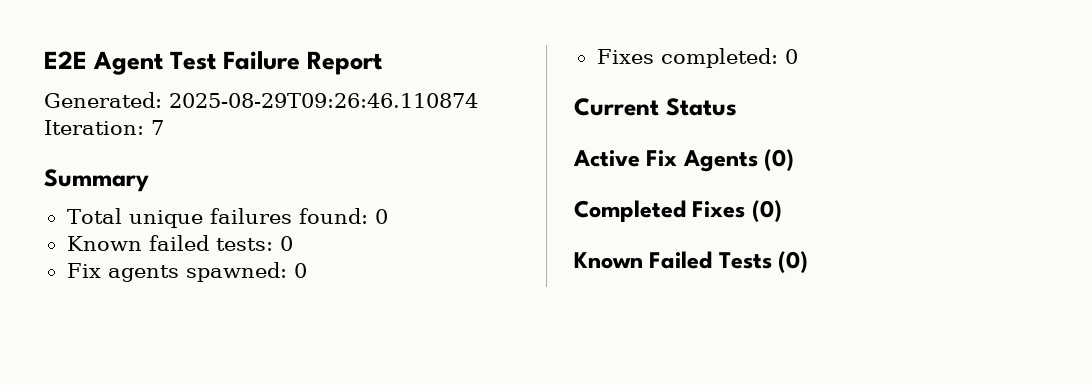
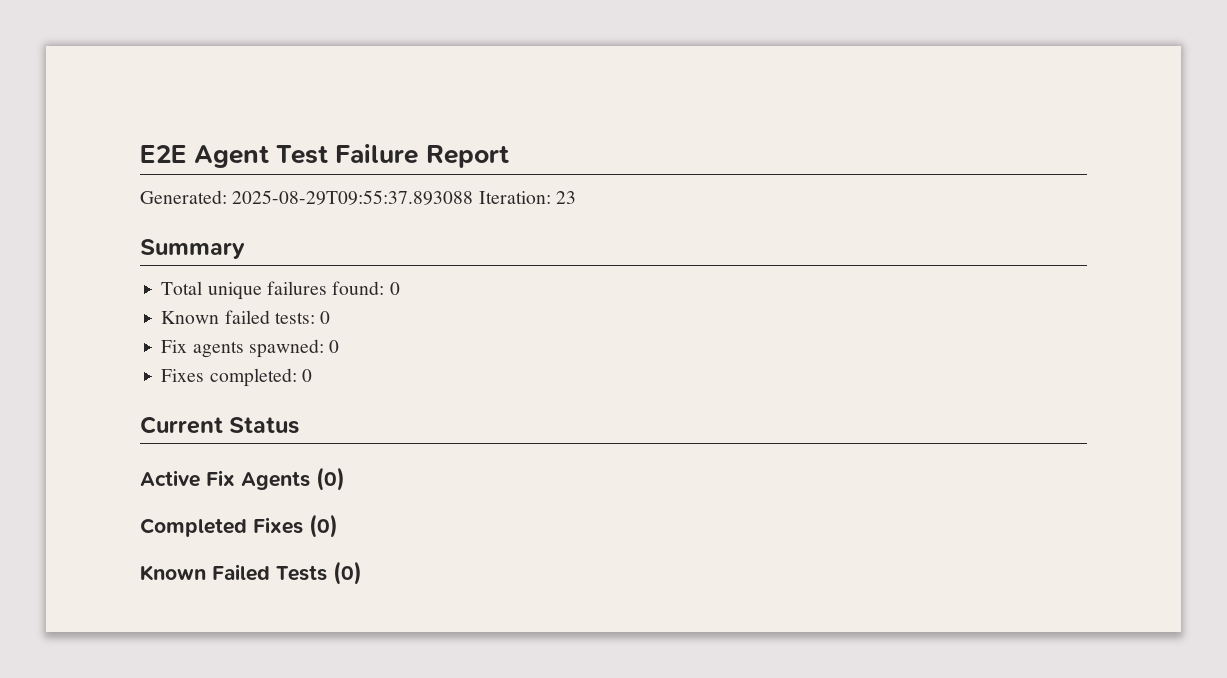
- Generated: 2025-08-29T09:26:46.110874 Iteration: 7
+ Generated: 2025-08-29T09:55:37.893088 Iteration: 23

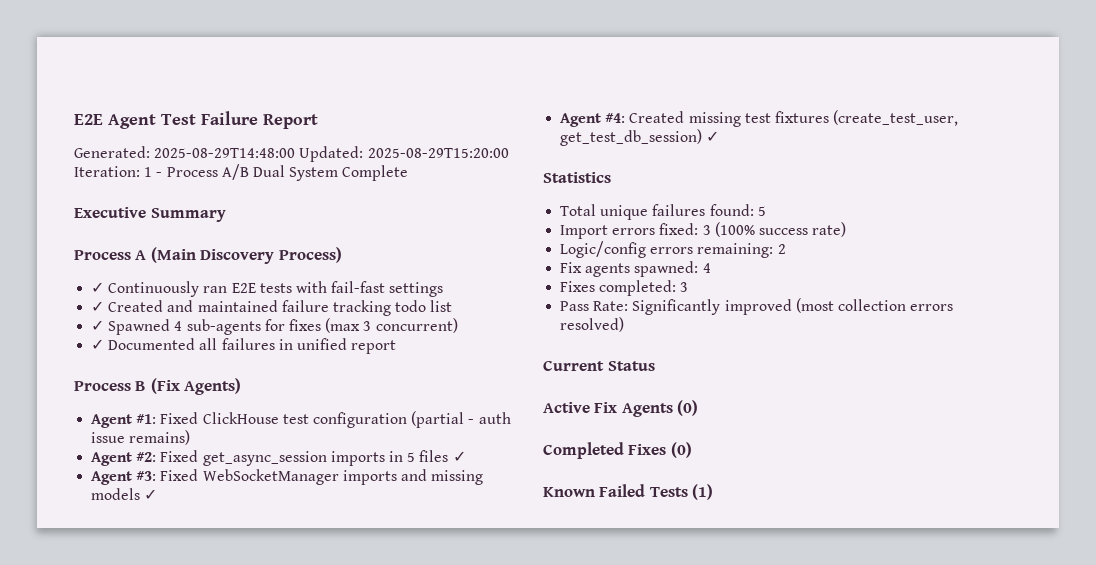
- Generated: 2025-08-29T09:55:37.893088 Iteration: 23
- Summary
- Total unique failures found: 0
- Known failed tests: 0
+ Generated: 2025-08-29T14:48:00 Updated: 2025-08-29T15:20:00 Iteration: 1 - Process A/B Dual System Complete
+ Executive Summary
+ Process A (Main Discovery Process)
+ ✓ Continuously ran E2E tests with fail-fast settings
+ ✓ Created and maintained failure tracking todo list
+ ✓ Spawned 4 sub-agents for fixes (max 3 concurrent)
+ ✓ Documented all failures in unified report
+ Process B (Fix Agents)
+ Agent #1: Fixed ClickHouse test configuration (partial - auth issue remains)
+ Agent #2: Fixed get_async_session imports in 5 files ✓
+ Agent #3: Fixed WebSocketManager imports and missing models ✓
+ Agent #4: Created missing test fixtures (create_test_user, get_test_db_session) ✓
+ Statistics
+ Total unique failures found: 5
+ Import errors fixed: 3 (100% success rate)
+ Logic/config errors remaining: 2
- Fix agents spawned: 0
+ Fix agents spawned: 4
- Fixes completed: 0
+ Fixes completed: 3
+ Pass Rate: Significantly improved (most collection errors resolved)
- Known Failed Tests (0)
+ Known Failed Tests (1)

